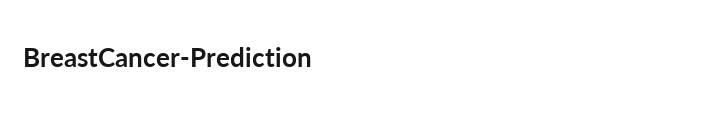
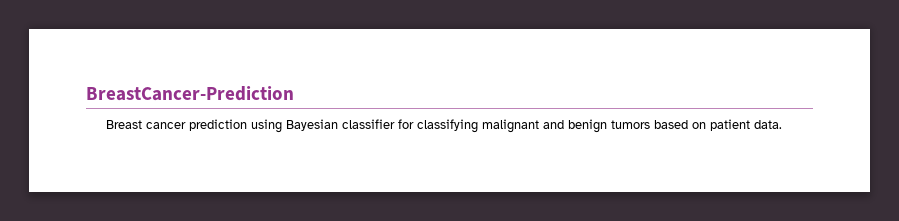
+ Breast cancer prediction using Bayesian classifier for classifying malignant and benign tumors based on patient data.

